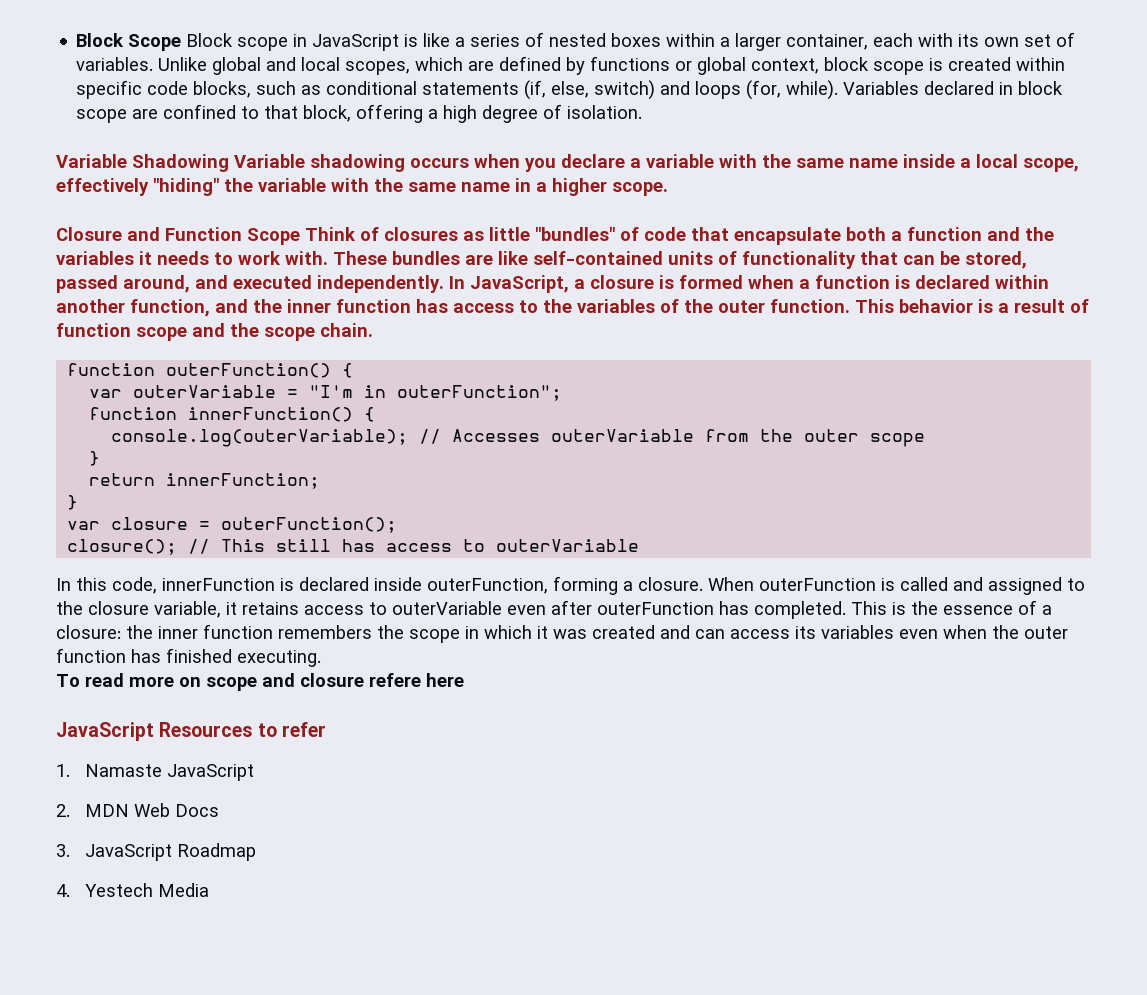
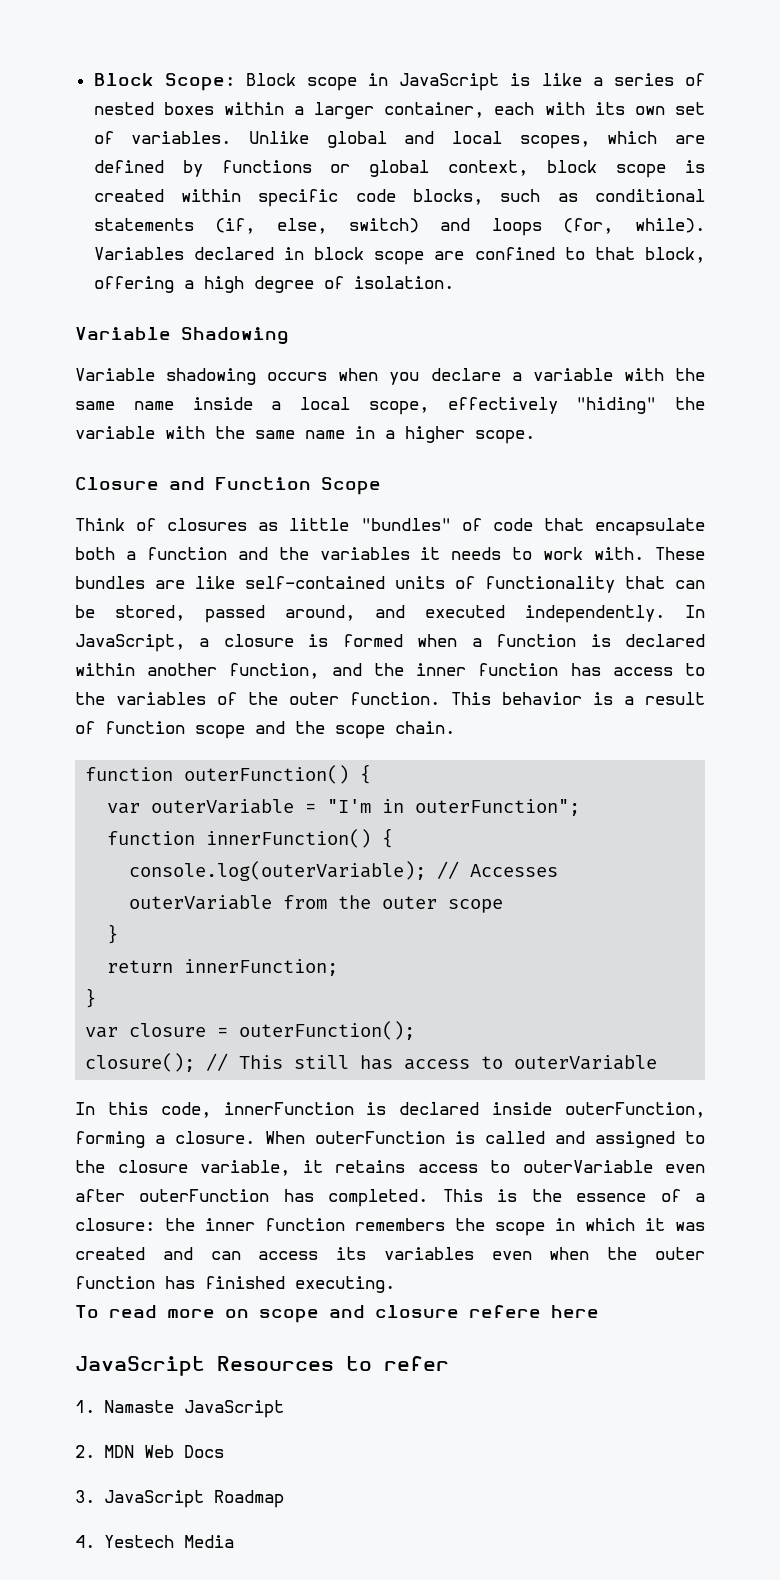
- Block Scope Block scope in JavaScript is like a series of nested boxes within a larger container, each with its own set of variables.
+ Block Scope: Block scope in JavaScript is like a series of nested boxes within a larger container, each with its own set of variables.
- Variable Shadowing Variable shadowing occurs when you declare a variable with the same name inside a local scope, effectively "hiding" the variable with the same name in a higher scope.
+ Variable Shadowing
+ Variable shadowing occurs when you declare a variable with the same name inside a local scope, effectively "hiding" the variable with the same name in a higher scope.
- Closure and Function Scope Think of closures as little "bundles" of code that encapsulate both a function and the variables it needs to work with.
+ Closure and Function Scope
+ Think of closures as little "bundles" of code that encapsulate both a function and the variables it needs to work with.

